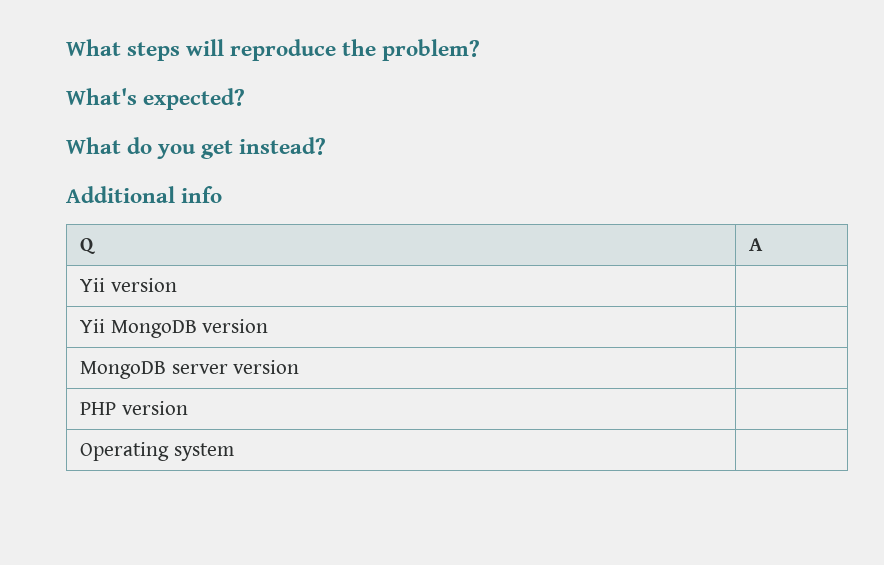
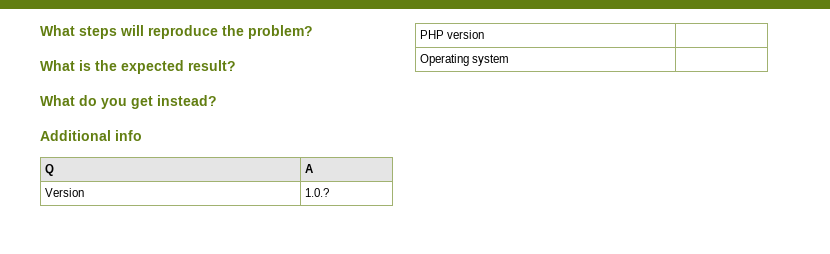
- What's expected?
+ What is the expected result?
- Yii version |
- Yii MongoDB version |
- MongoDB server version |
+ Version | 1.0.?

